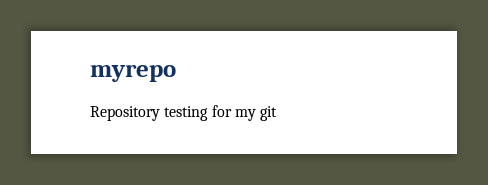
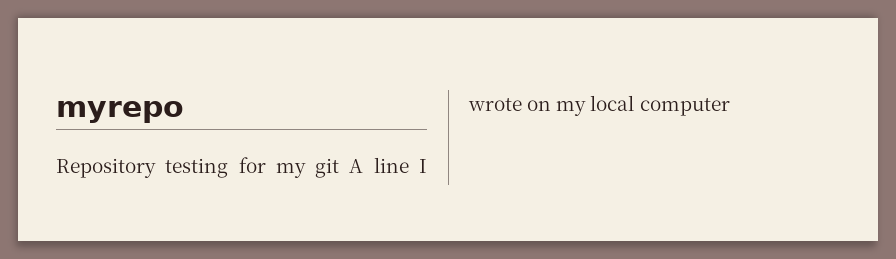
- Repository testing for my git
+ Repository testing for my git A line I wrote on my local computer

